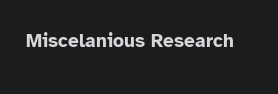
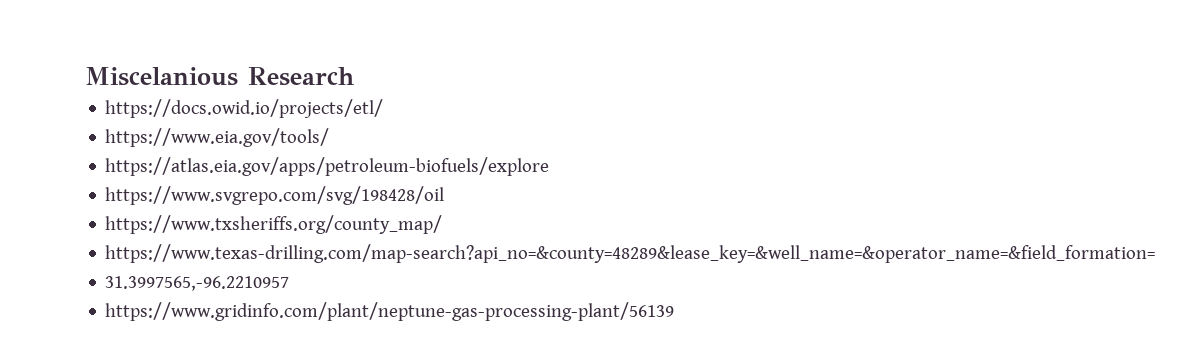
+ https://docs.owid.io/projects/etl/
+ https://www.eia.gov/tools/
+ https://atlas.eia.gov/apps/petroleum-biofuels/explore
+ https://www.svgrepo.com/svg/198428/oil
+ https://www.txsheriffs.org/county_map/
+ https://www.texas-drilling.com/map-search?api_no=&county=48289&lease_key=&well_name=&operator_name=&field_formation=
+ 31.3997565,-96.2210957
+ https://www.gridinfo.com/plant/neptune-gas-processing-plant/56139

